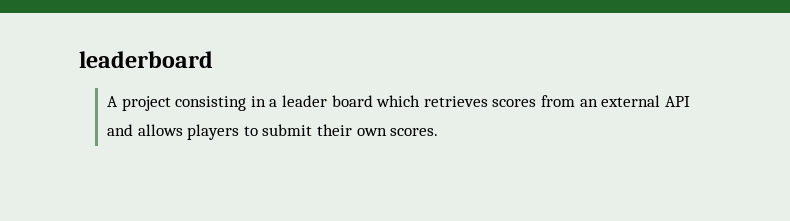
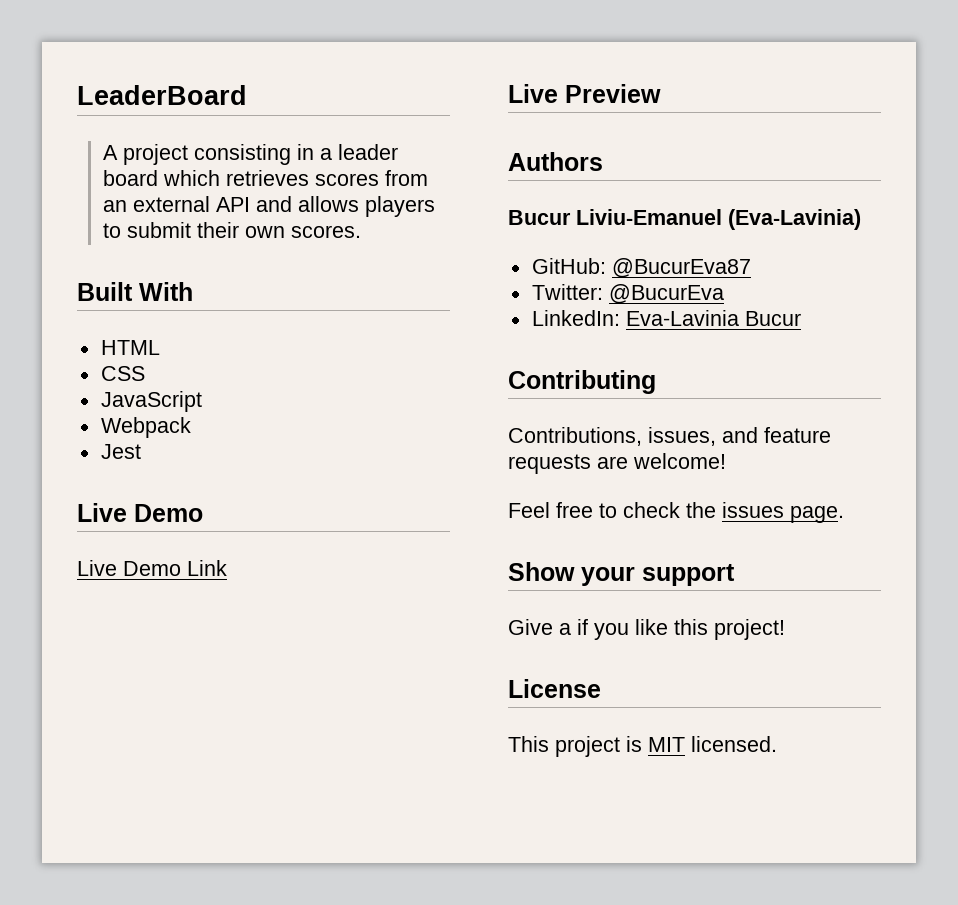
- leaderboard
+ LeaderBoard
+ Built With
+ HTML
+ CSS
+ JavaScript
+ Webpack
+ Jest
+ Live Demo
+ Live Demo Link
+ Live Preview
+ Authors
+ Bucur Liviu-Emanuel (Eva-Lavinia)
+ GitHub: @BucurEva87
+ Twitter: @BucurEva
+ LinkedIn: Eva-Lavinia Bucur
+ Contributing
+ Contributions, issues, and feature requests are welcome!
+ Feel free to check the issues page.
+ Show your support
+ Give a if you like this project!
+ License
+ This project is MIT licensed.

